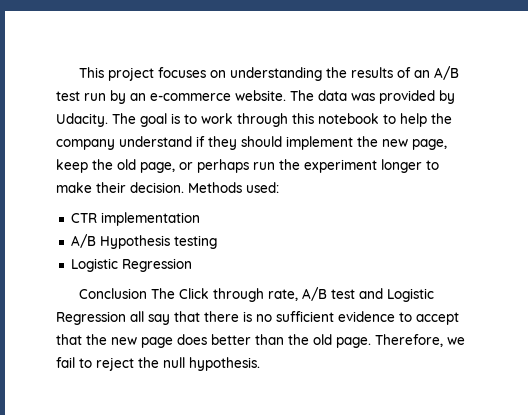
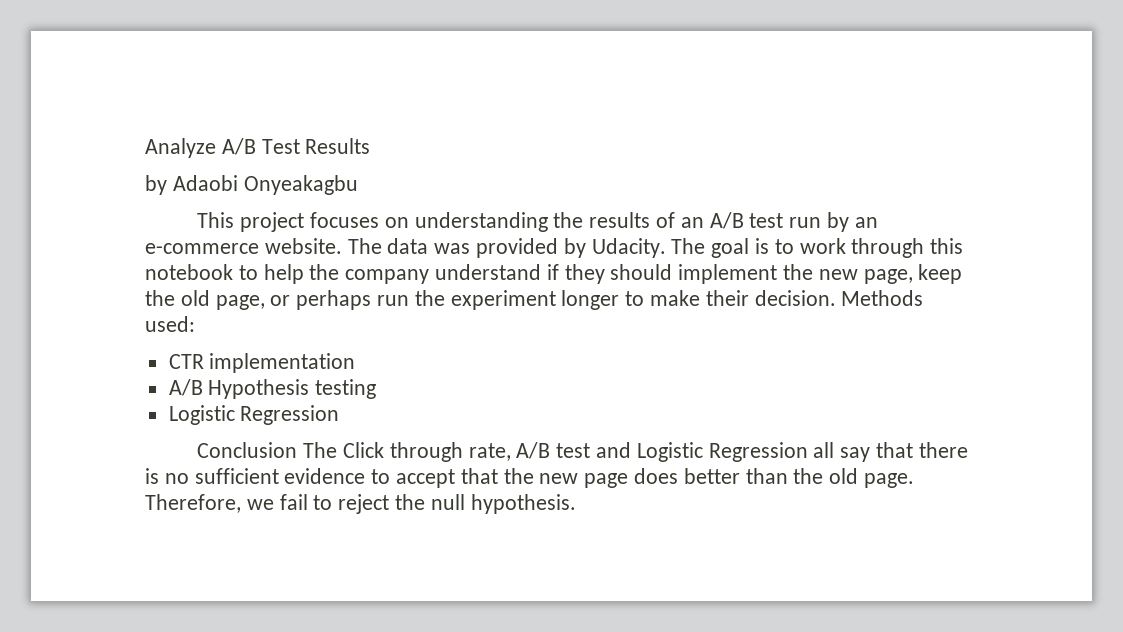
+ Analyze A/B Test Results
+ by Adaobi Onyeakagbu

